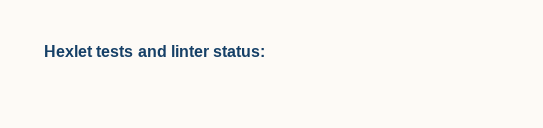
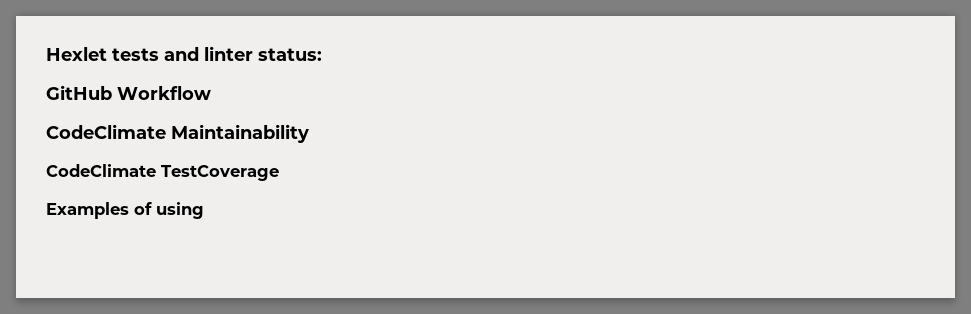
+ GitHub Workflow
+ CodeClimate Maintainability
+ CodeClimate TestCoverage
+ Examples of using

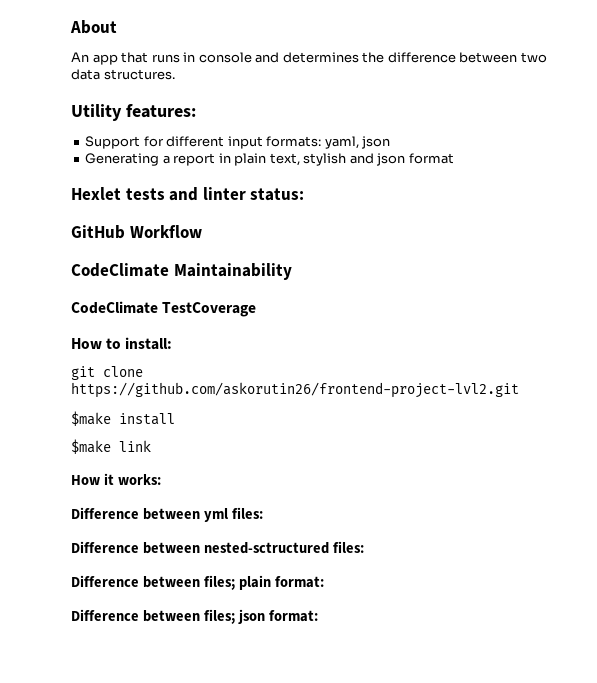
+ About
+ An app that runs in console and determines the difference between two data structures.
+ Utility features:
+ Support for different input formats: yaml, json
+ Generating a report in plain text, stylish and json format
- Examples of using
+ How to install:
+ git clone https://github.com/askorutin26/frontend-project-lvl2.git
+ $make install
+ $make link
+ How it works:
+ Difference between yml files:
+ Difference between nested-sctructured files:
+ Difference between files; plain format:
+ Difference between files; json format:

